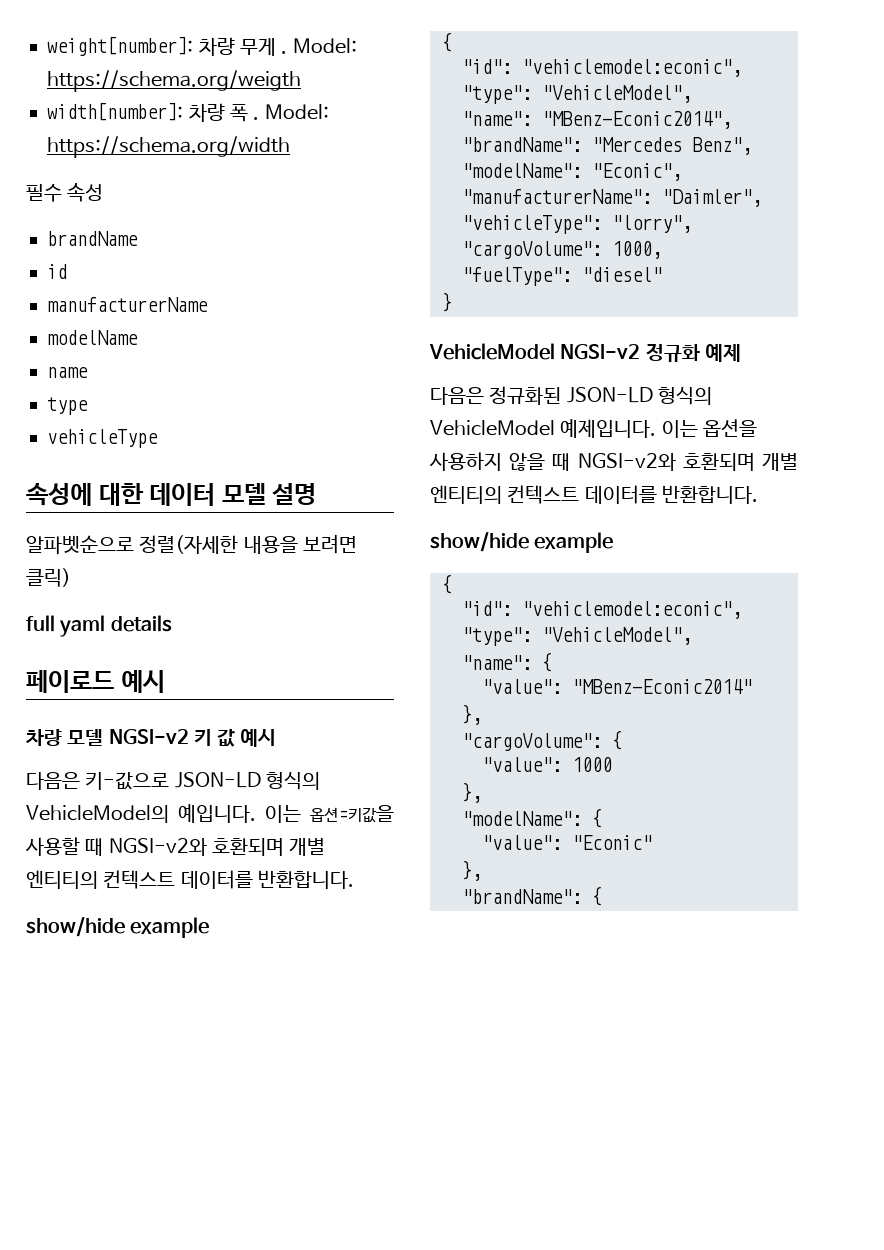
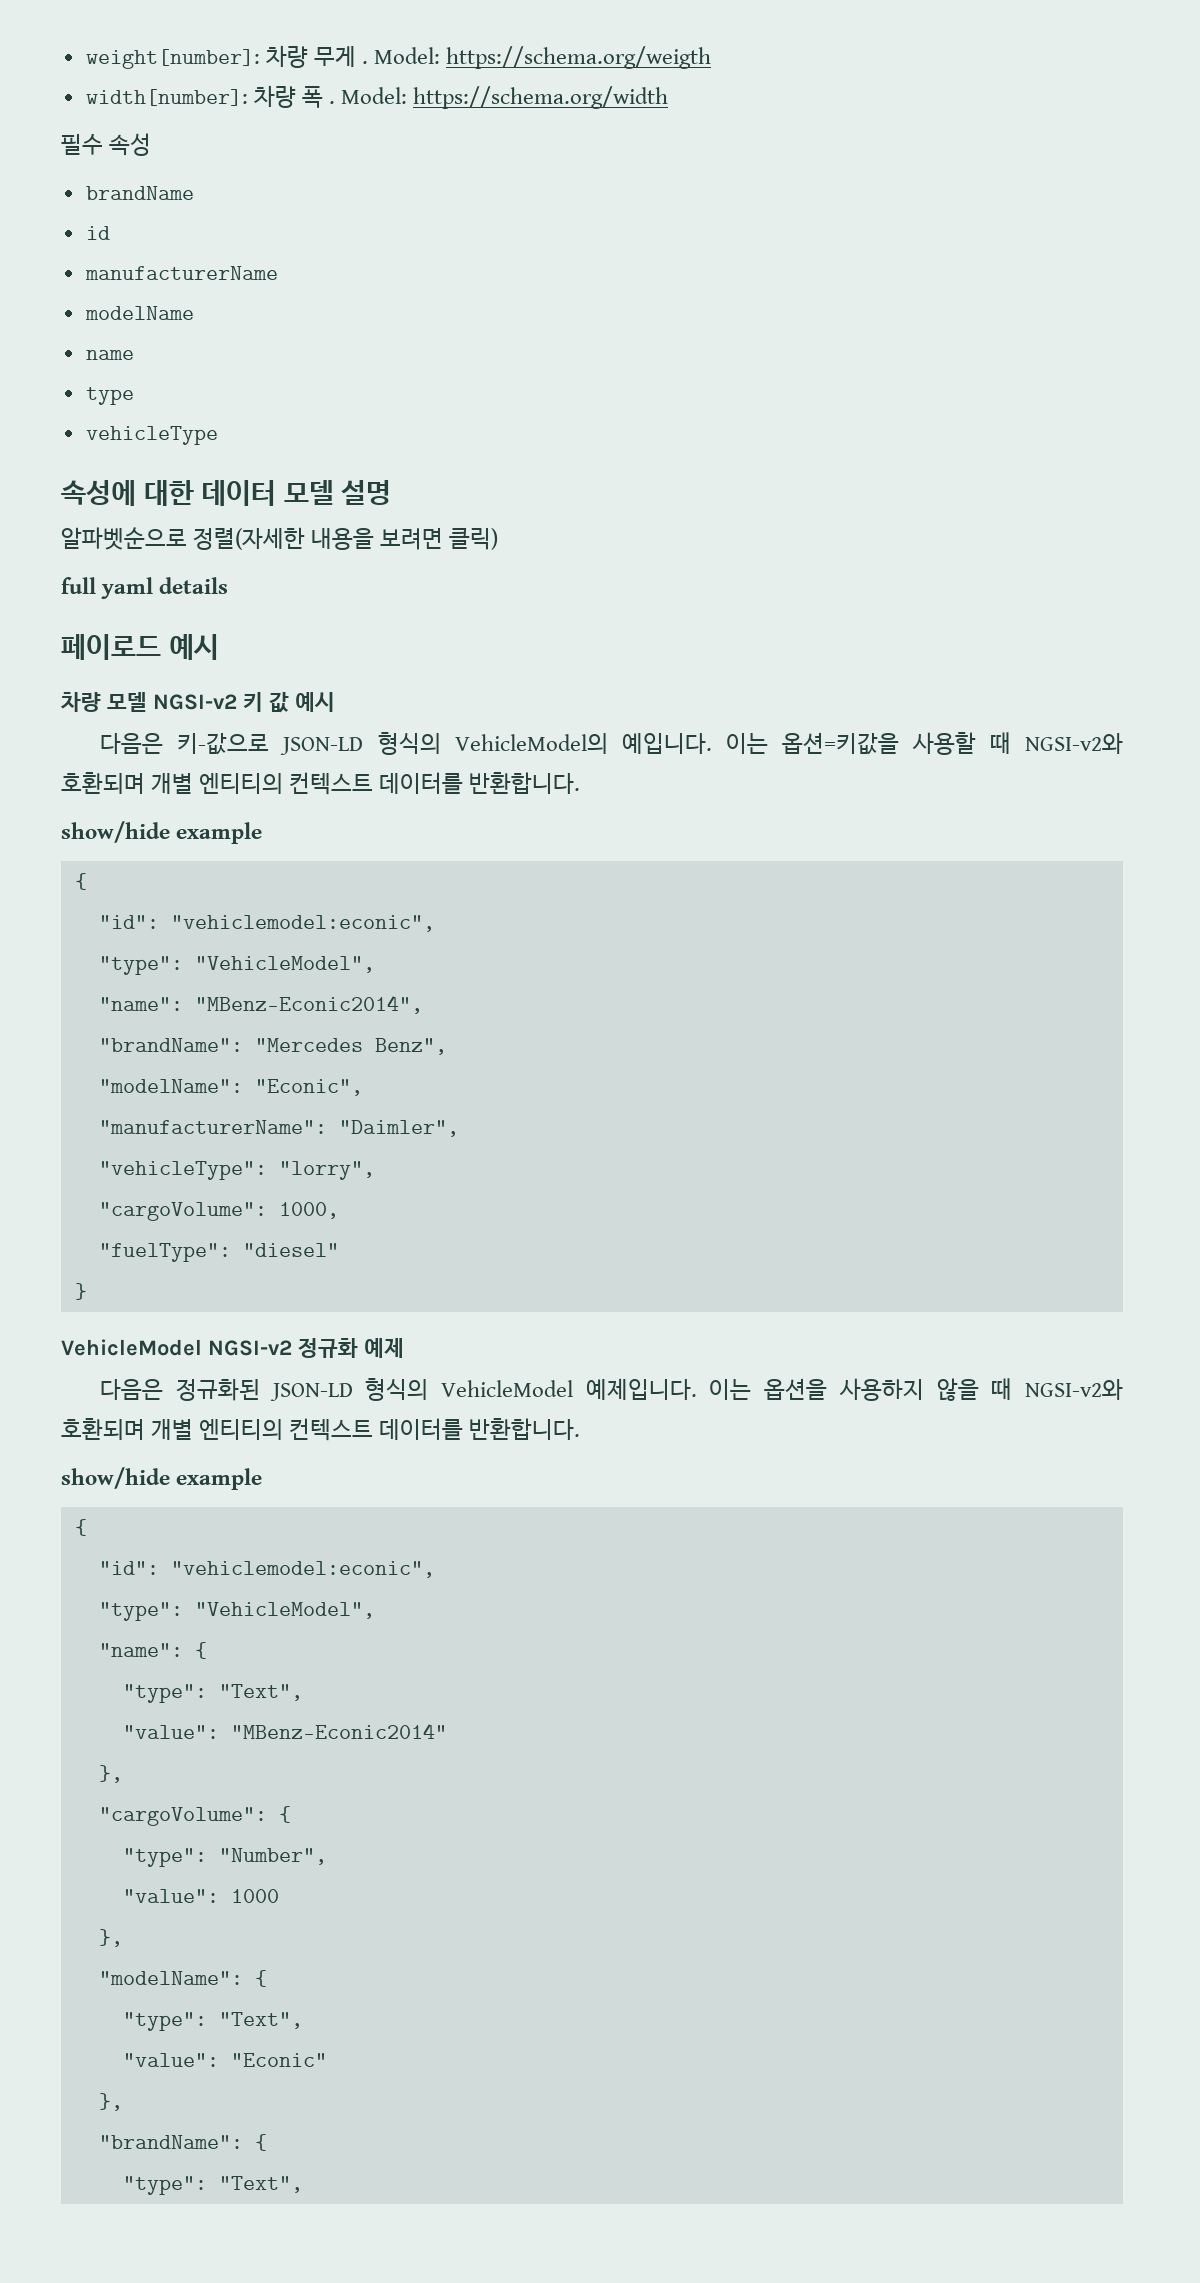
  "name": {
+ "type": "Text",
+ "type": "Number",
  "modelName": {
+ "type": "Text",
  "brandName": {
+ "type": "Text",

